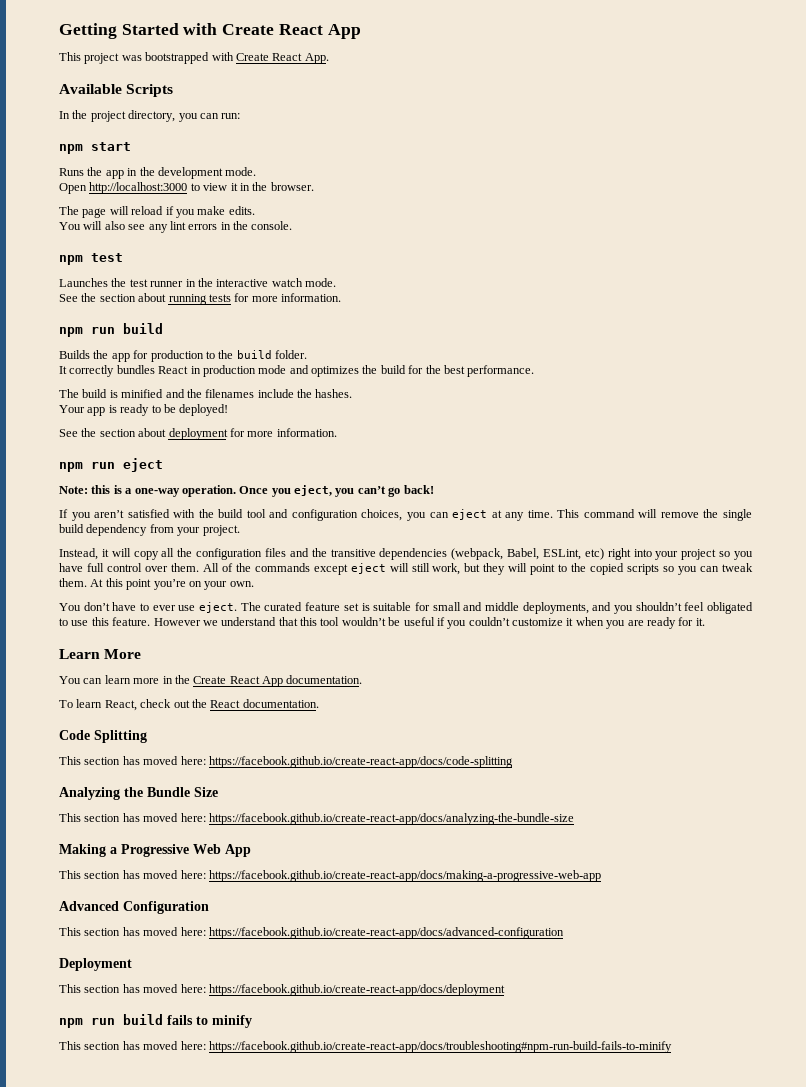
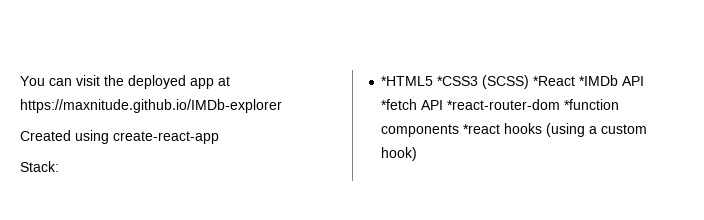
- Getting Started with Create React App
- This project was bootstrapped with Create React App.
- Available Scripts
- In the project directory, you can run:
- npm start
- Runs the app in the development mode.
- Open http://localhost:3000 to view it in the browser.
- The page will reload if you make edits.
- You will also see any lint errors in the console.
- npm test
- Launches the test runner in the interactive watch mode.
- See the section about running tests for more information.
- npm run build
- Builds the app for production to the build folder.
- It correctly bundles React in production mode and optimizes the build for the best performance.
- The build is minified and the filenames include the hashes.
- Your app is ready to be deployed!
- See the section about deployment for more information.
- npm run eject
- Note: this is a one-way operation. Once you eject, you can’t go back!
- If you aren’t satisfied with the build tool and configuration choices, you can eject at any time. This command will remove the single build dependency from your project.
- Instead, it will copy all the configuration files and the transitive dependencies (webpack, Babel, ESLint, etc) right into your project so you have full control over them. All of the commands except eject will still work, but they will point to the copied scripts so you can tweak them. At this point you’re on your own.
- You don’t have to ever use eject. The curated feature set is suitable for small and middle deployments, and you shouldn’t feel obligated to use this feature. However we understand that this tool wouldn’t be useful if you couldn’t customize it when you are ready for it.
- Learn More
- You can learn more in the Create React App documentation.
- To learn React, check out the React documentation.
- Code Splitting
- This section has moved here: https://facebook.github.io/create-react-app/docs/code-splitting
- Analyzing the Bundle Size
- This section has moved here: https://facebook.github.io/create-react-app/docs/analyzing-the-bundle-size
- Making a Progressive Web App
- This section has moved here: https://facebook.github.io/create-react-app/docs/making-a-progressive-web-app
- Advanced Configuration
- This section has moved here: https://facebook.github.io/create-react-app/docs/advanced-configuration
- Deployment
- This section has moved here: https://facebook.github.io/create-react-app/docs/deployment
- npm run build fails to minify
- This section has moved here: https://facebook.github.io/create-react-app/docs/troubleshooting#npm-run-build-fails-to-minify
+ You can visit the deployed app at https://maxnitude.github.io/IMDb-explorer
+ Сreated using create-react-app
+ Stack:
+ *HTML5 *CSS3 (SCSS) *React *IMDb API *fetch API *react-router-dom *function components *react hooks (using a custom hook)

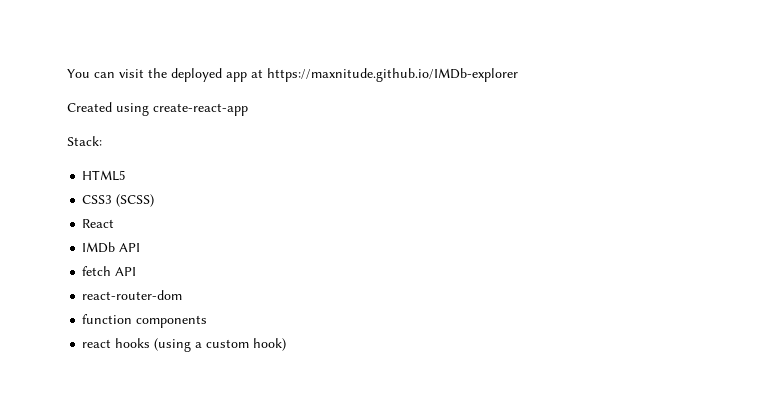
- *HTML5 *CSS3 (SCSS) *React *IMDb API *fetch API *react-router-dom *function components *react hooks (using a custom hook)
+ HTML5
+ CSS3 (SCSS)
+ React
+ IMDb API
+ fetch API
+ react-router-dom
+ function components
+ react hooks (using a custom hook)

